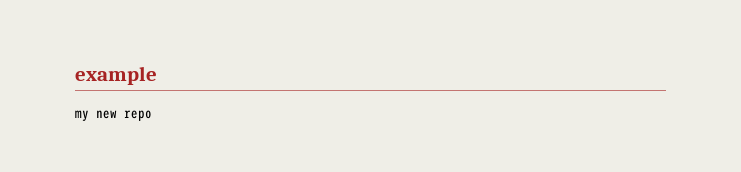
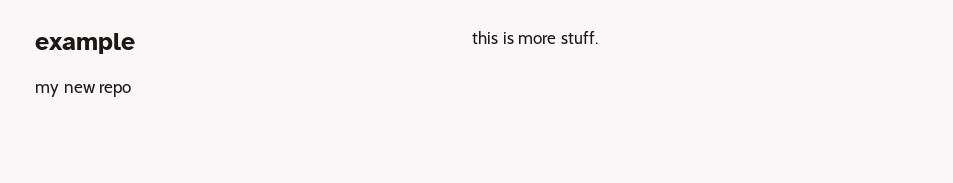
+ this is more stuff.

